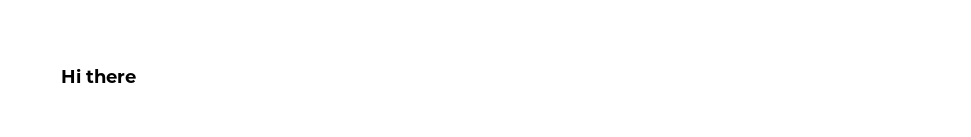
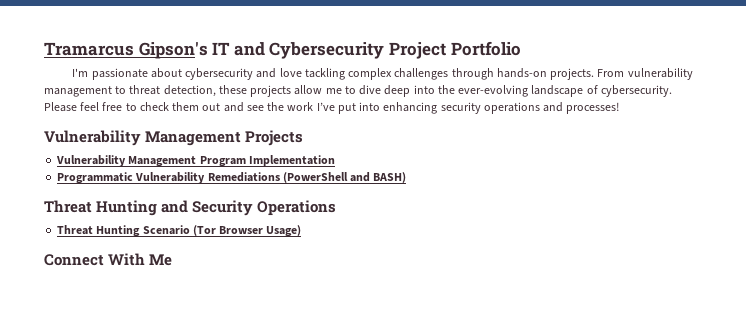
- Hi there
+ Tramarcus Gipson's IT and Cybersecurity Project Portfolio
+ I'm passionate about cybersecurity and love tackling complex challenges through hands-on projects. From vulnerability management to threat detection, these projects allow me to dive deep into the ever-evolving landscape of cybersecurity. Please feel free to check them out and see the work I’ve put into enhancing security operations and processes!
+ Vulnerability Management Projects
+ Vulnerability Management Program Implementation
+ Programmatic Vulnerability Remediations (PowerShell and BASH)
+ Threat Hunting and Security Operations
+ Threat Hunting Scenario (Tor Browser Usage)
+ Connect With Me

